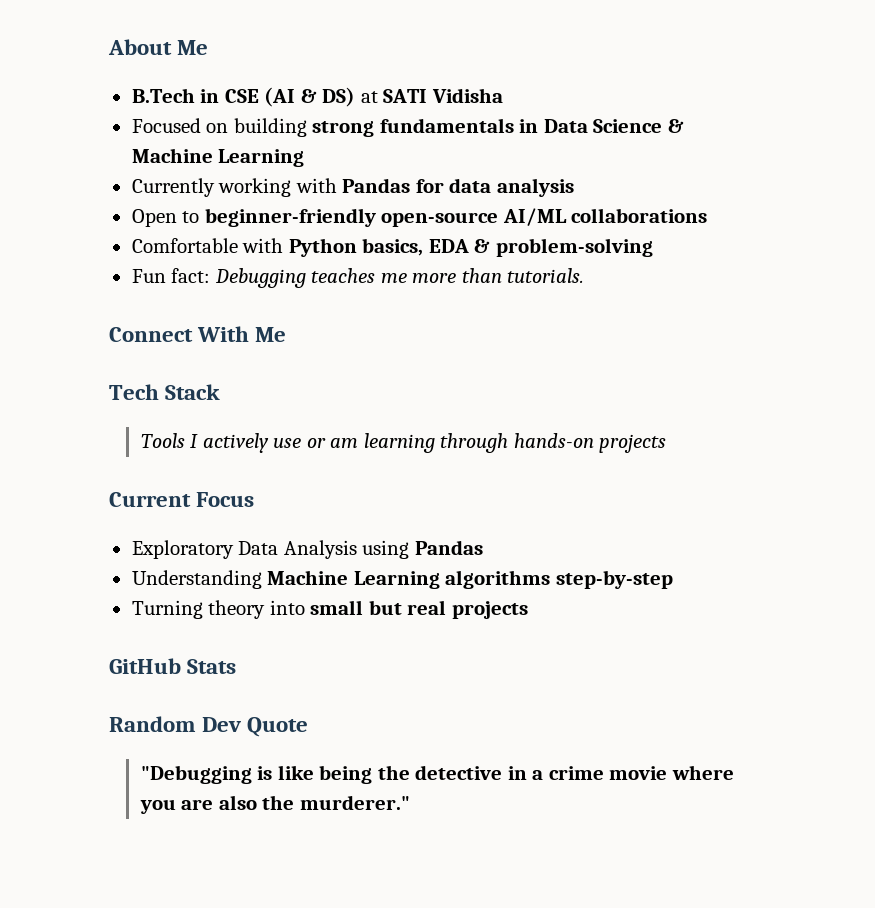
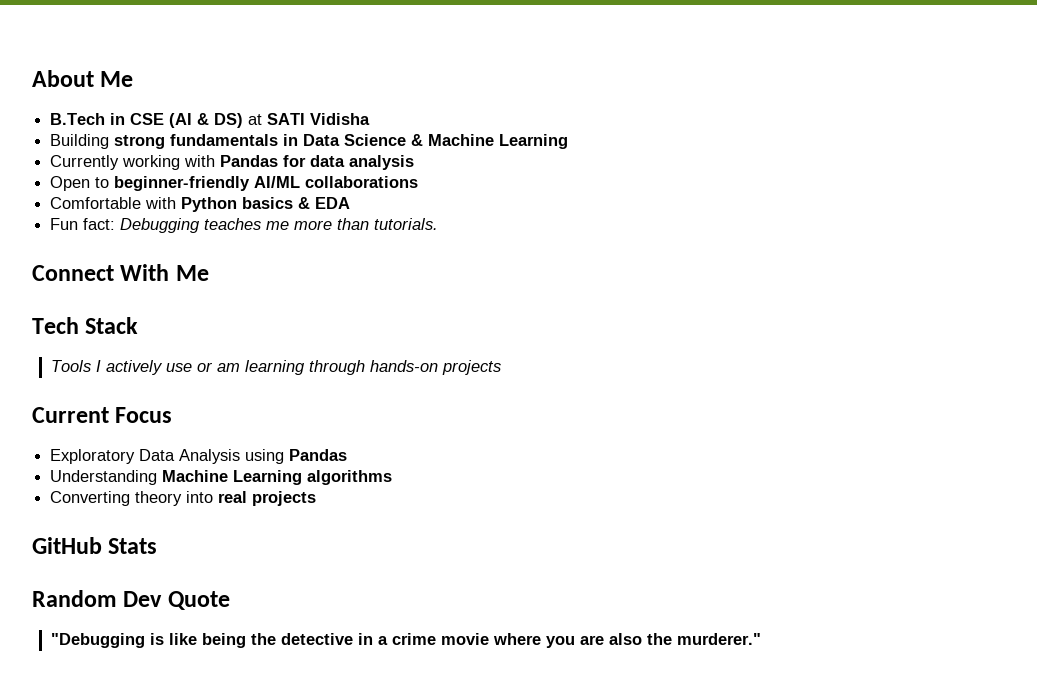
- Focused on building strong fundamentals in Data Science & Machine Learning
+ Building strong fundamentals in Data Science & Machine Learning
- Open to beginner-friendly open-source AI/ML collaborations
+ Open to beginner-friendly AI/ML collaborations
- Comfortable with Python basics, EDA & problem-solving
+ Comfortable with Python basics & EDA
- Understanding Machine Learning algorithms step-by-step
- Turning theory into small but real projects
+ Understanding Machine Learning algorithms
+ Converting theory into real projects

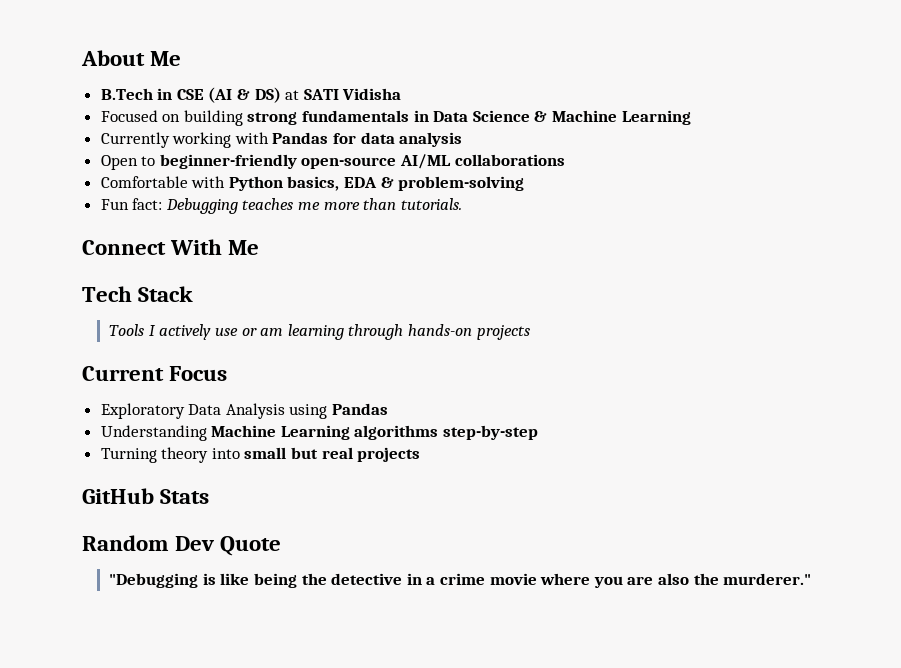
- Building strong fundamentals in Data Science & Machine Learning
+ Focused on building strong fundamentals in Data Science & Machine Learning
- Open to beginner-friendly AI/ML collaborations
+ Open to beginner-friendly open-source AI/ML collaborations
- Comfortable with Python basics & EDA
+ Comfortable with Python basics, EDA & problem-solving
- Understanding Machine Learning algorithms
- Converting theory into real projects
+ Understanding Machine Learning algorithms step-by-step
+ Turning theory into small but real projects

